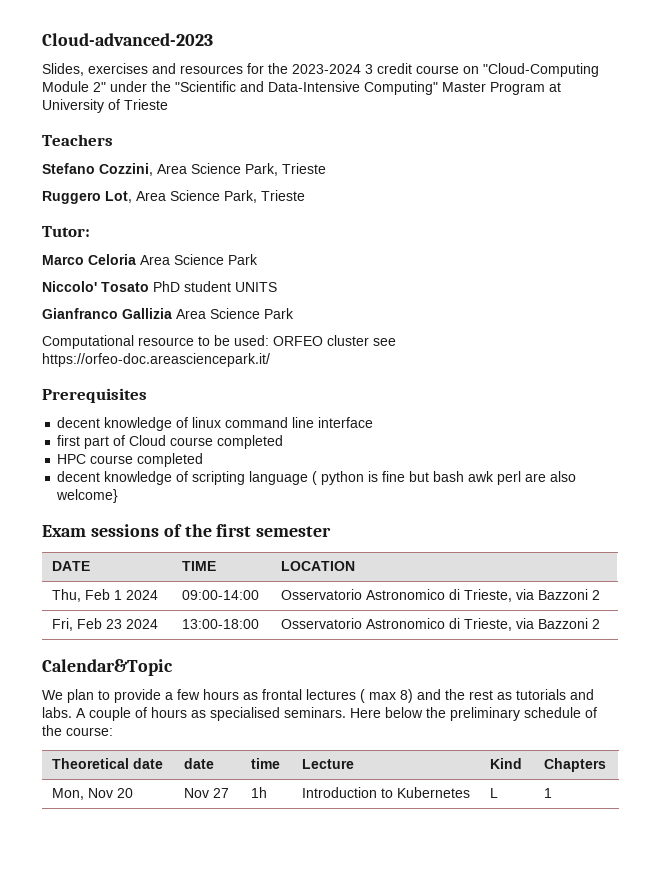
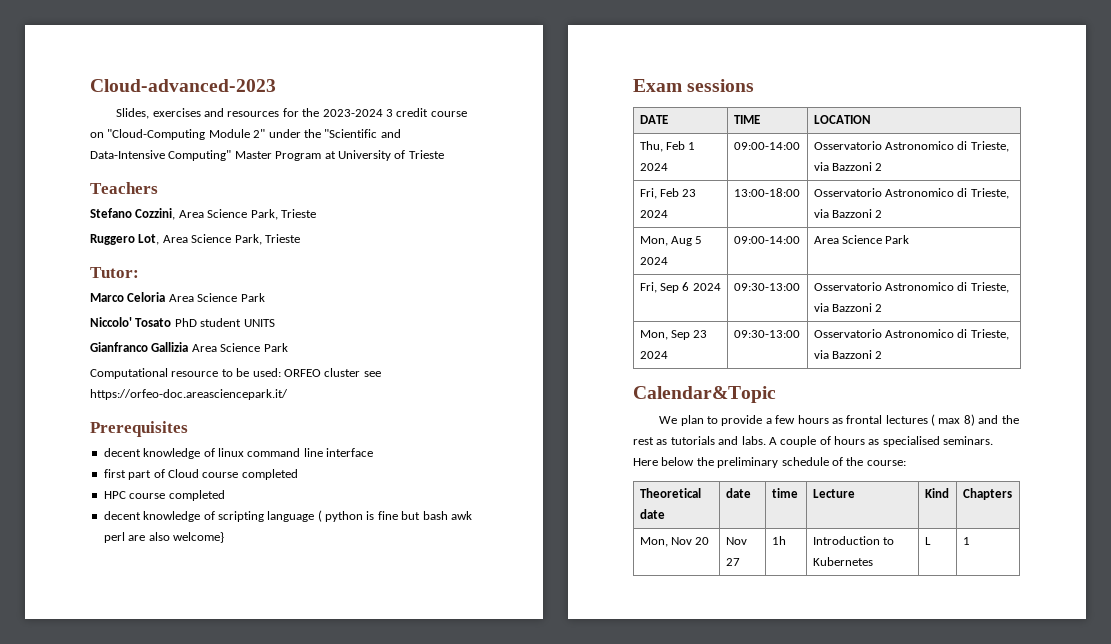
- Exam sessions of the first semester
+ Exam sessions
+ Mon, Aug 5 2024 | 09:00-14:00 | Area Science Park
+ Fri, Sep 6 2024 | 09:30-13:00 | Osservatorio Astronomico di Trieste, via Bazzoni 2
+ Mon, Sep 23 2024 | 09:30-13:00 | Osservatorio Astronomico di Trieste, via Bazzoni 2

